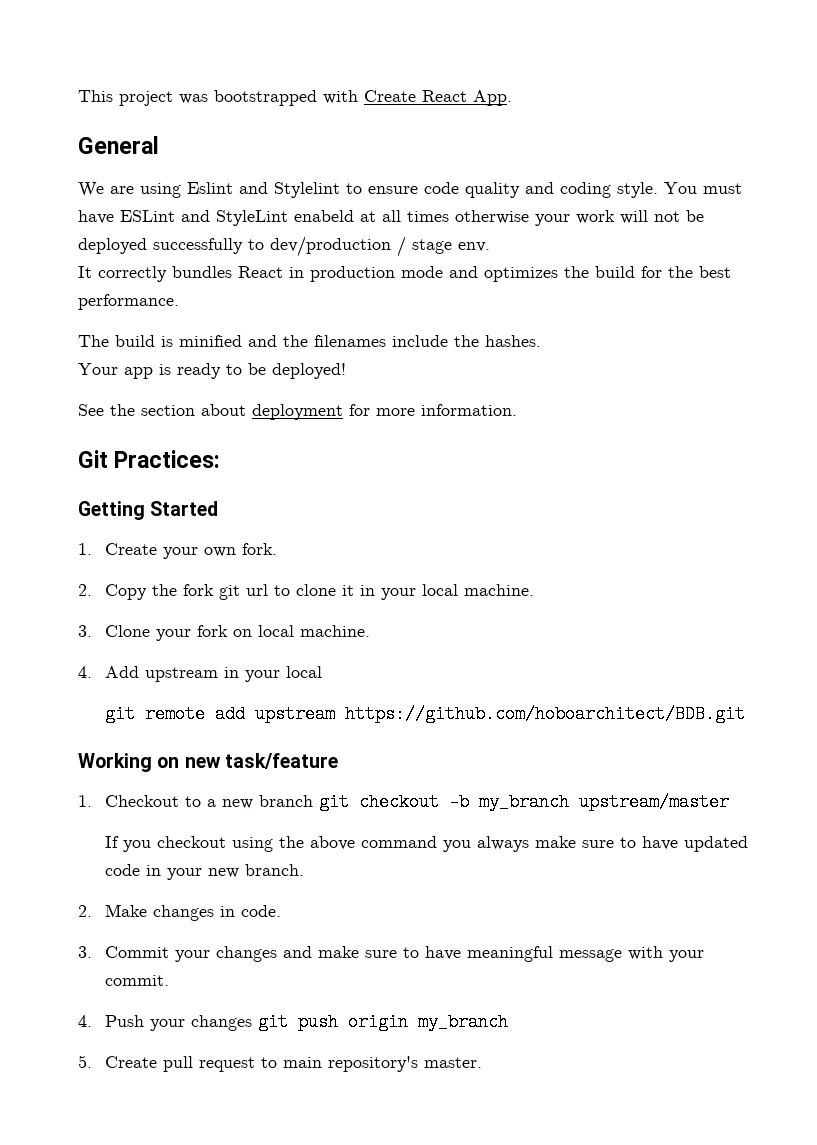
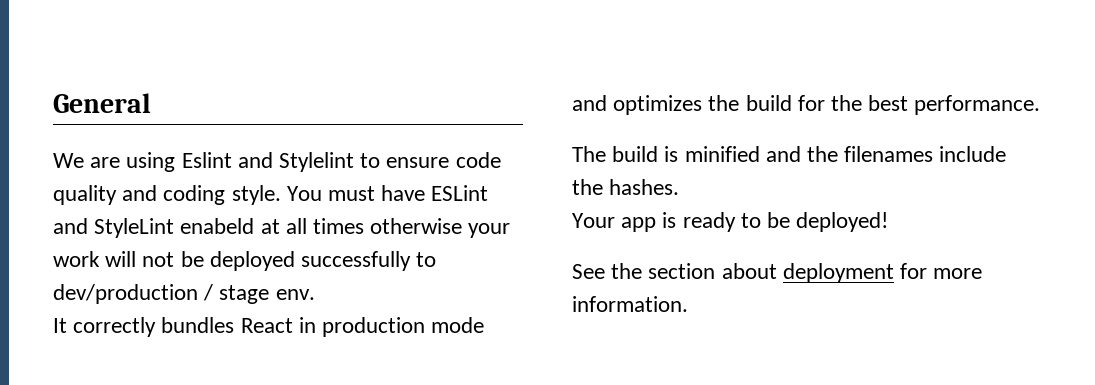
- This project was bootstrapped with Create React App.
- Git Practices:
- Getting Started
- 1. Create your own fork.
- 2. Copy the fork git url to clone it in your local machine.
- 3. Clone your fork on local machine.
- 4. Add upstream in your local
- git remote add upstream https://github.com/hoboarchitect/BDB.git
- Working on new task/feature
- 1. Checkout to a new branch git checkout -b my_branch upstream/master
- If you checkout using the above command you always make sure to have updated code in your new branch.
- 2. Make changes in code.
- 3. Commit your changes and make sure to have meaningful message with your commit.
- 4. Push your changes git push origin my_branch
- 5. Create pull request to main repository's master.

